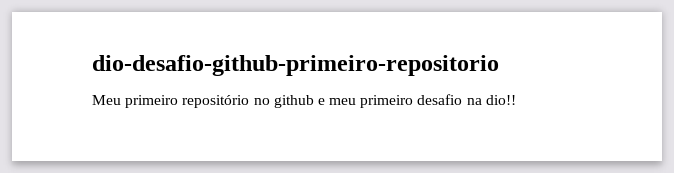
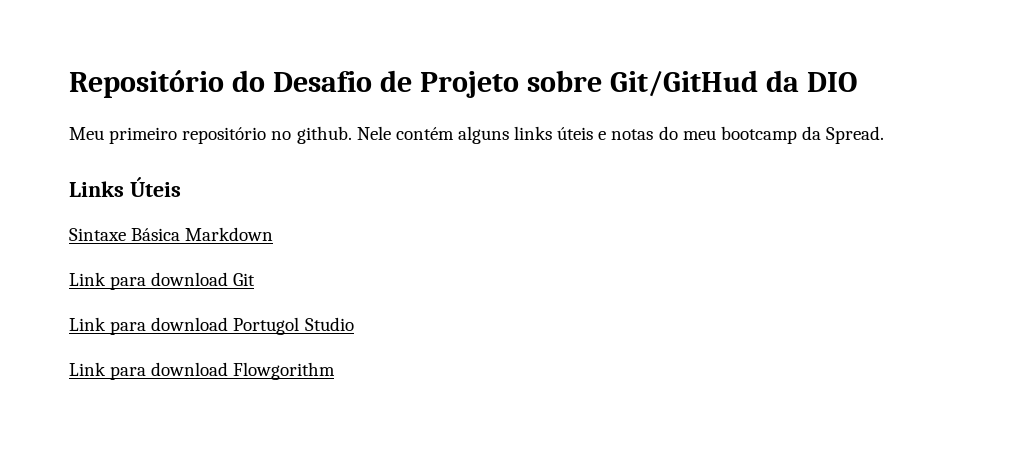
- dio-desafio-github-primeiro-repositorio
- Meu primeiro repositório no github e meu primeiro desafio na dio!!
+ Repositório do Desafio de Projeto sobre Git/GitHud da DIO
+ Meu primeiro repositório no github. Nele contém alguns links úteis e notas do meu bootcamp da Spread.
+ Links Úteis
+ Sintaxe Básica Markdown
+ Link para download Git
+ Link para download Portugol Studio
+ Link para download Flowgorithm

